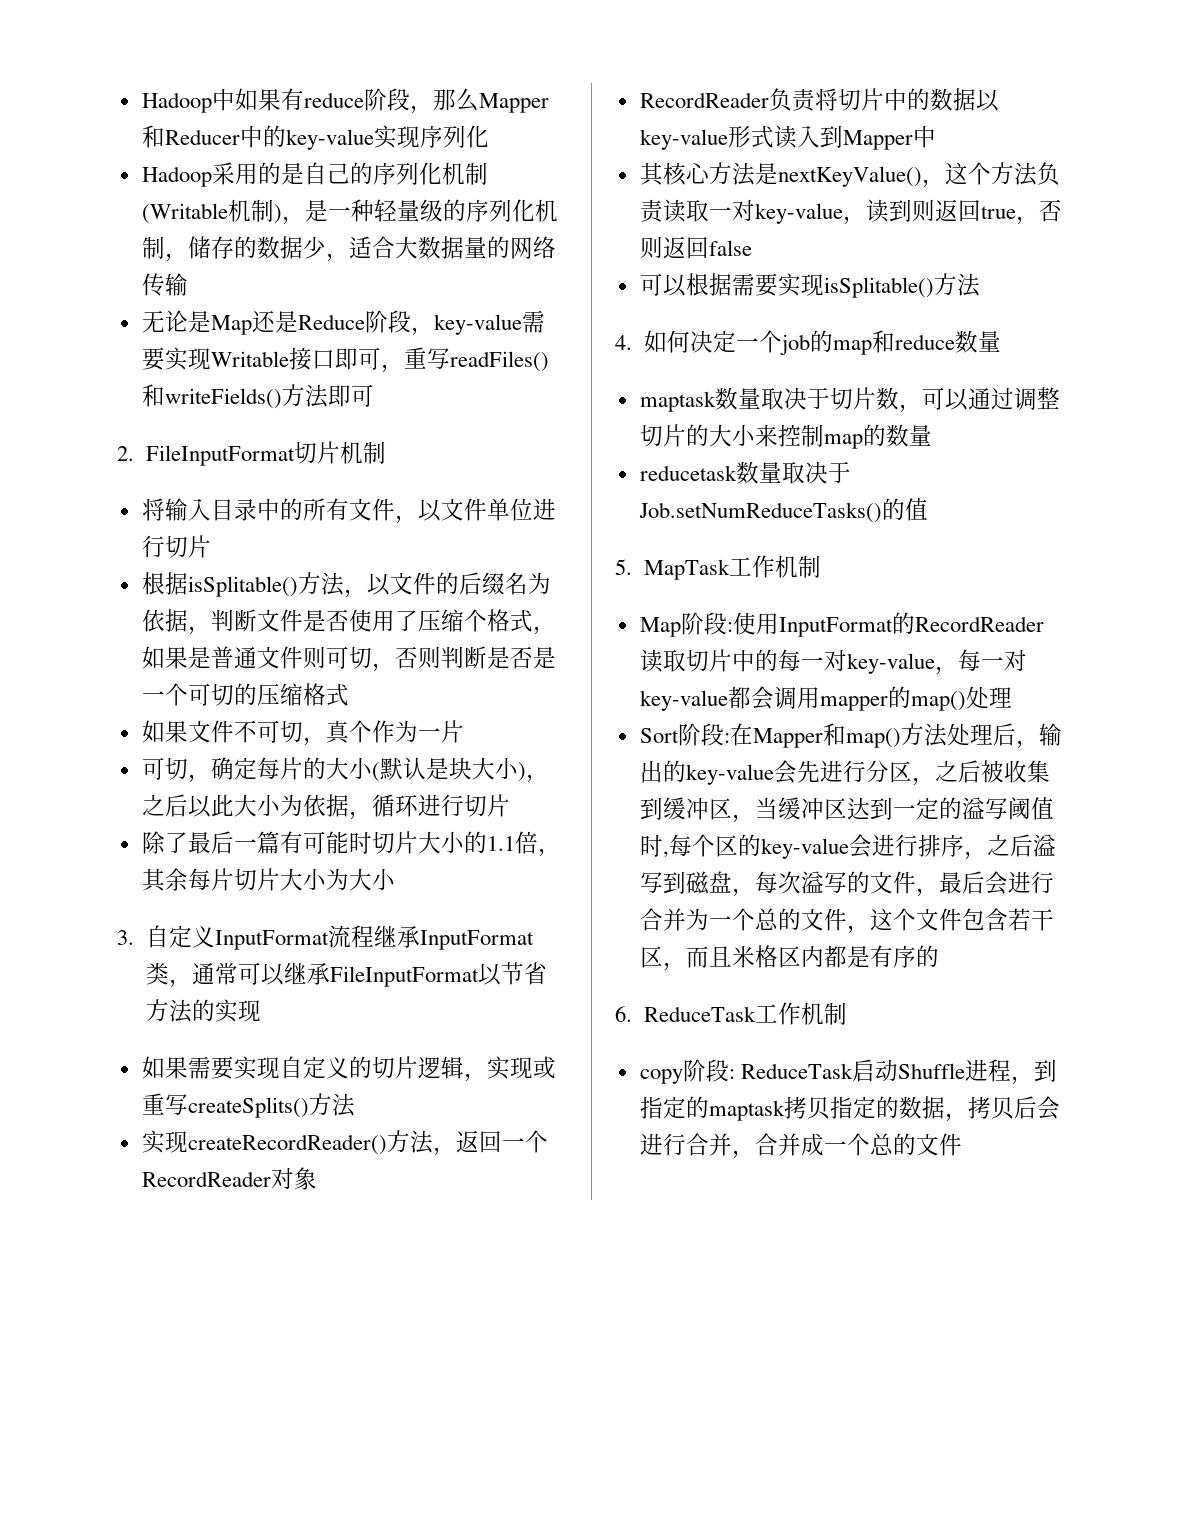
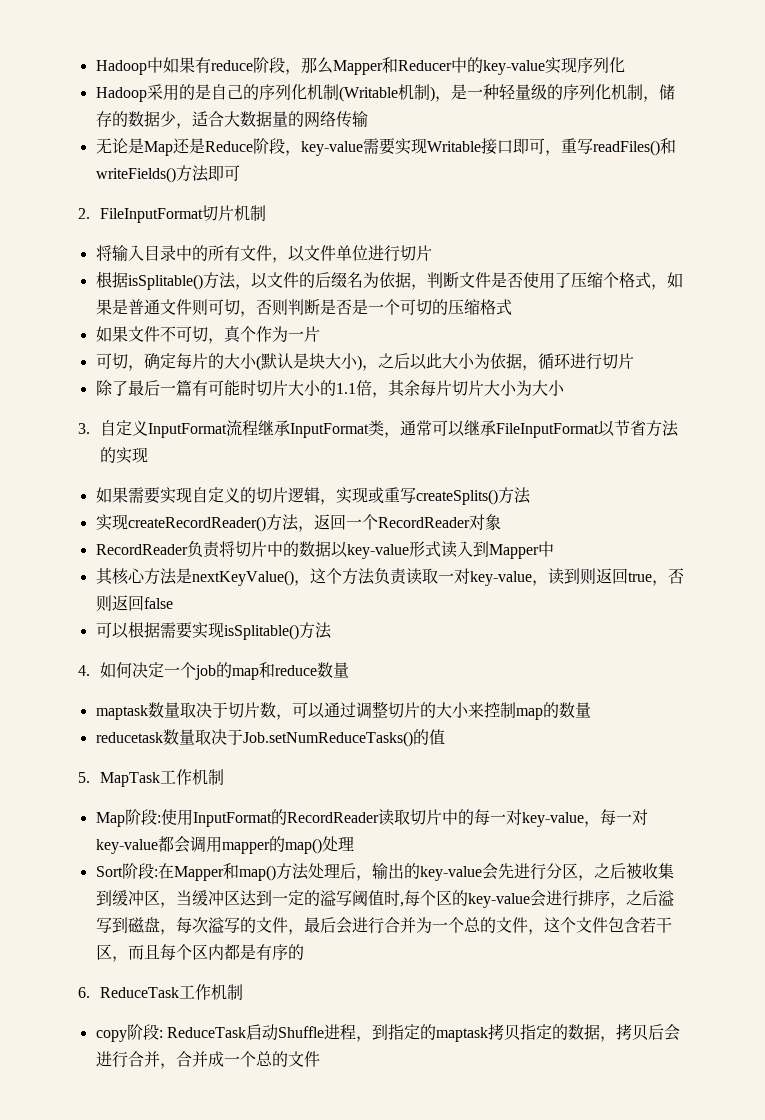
- Sort阶段:在Mapper和map()方法处理后，输出的key-value会先进行分区，之后被收集到缓冲区，当缓冲区达到一定的溢写阈值时,每个区的key-value会进行排序，之后溢写到磁盘，每次溢写的文件，最后会进行合并为一个总的文件，这个文件包含若干区，而且米格区内都是有序的
+ Sort阶段:在Mapper和map()方法处理后，输出的key-value会先进行分区，之后被收集到缓冲区，当缓冲区达到一定的溢写阈值时,每个区的key-value会进行排序，之后溢写到磁盘，每次溢写的文件，最后会进行合并为一个总的文件，这个文件包含若干区，而且每个区内都是有序的

